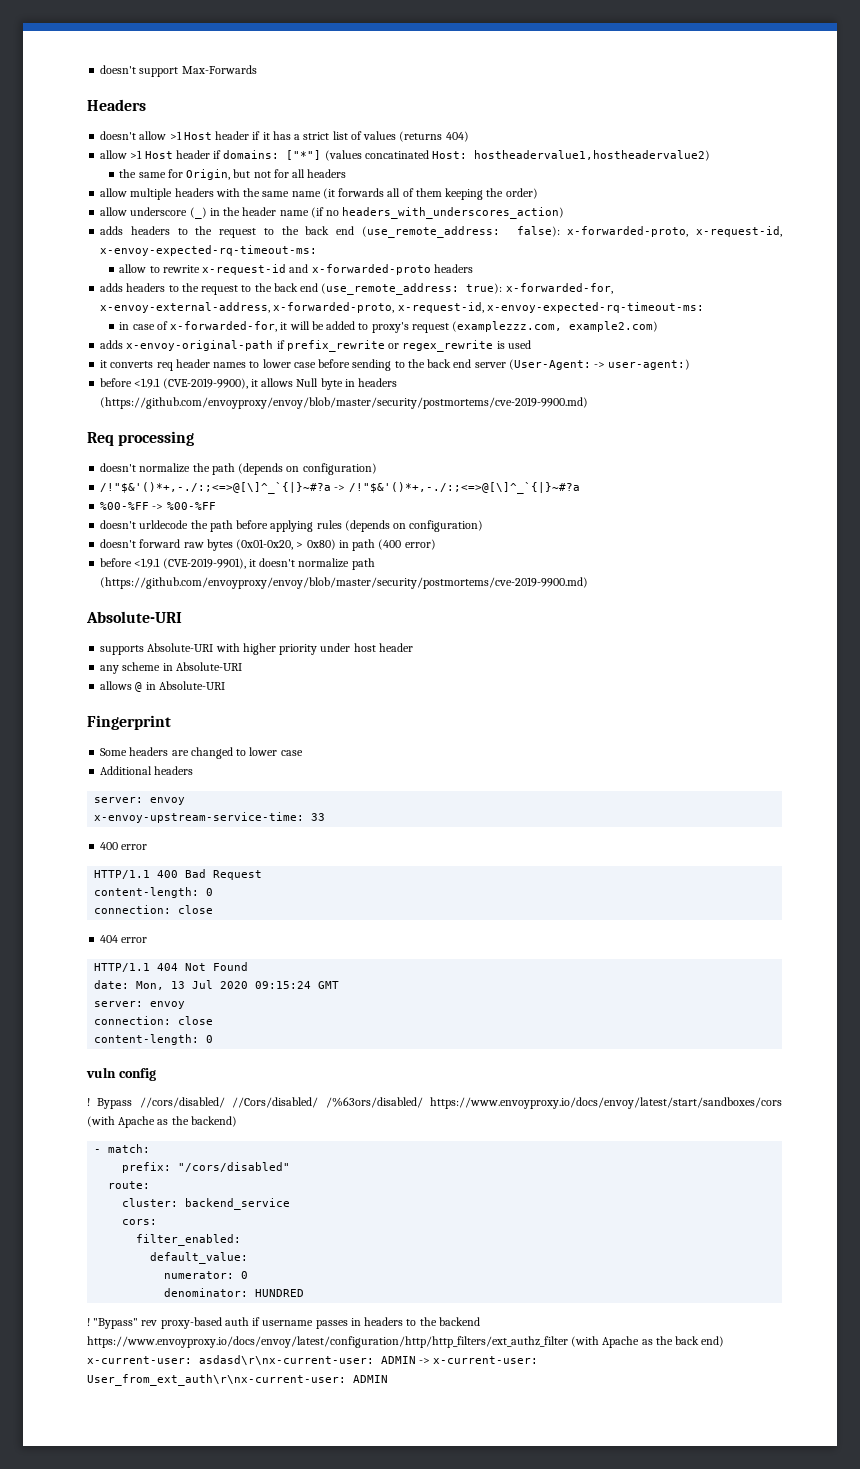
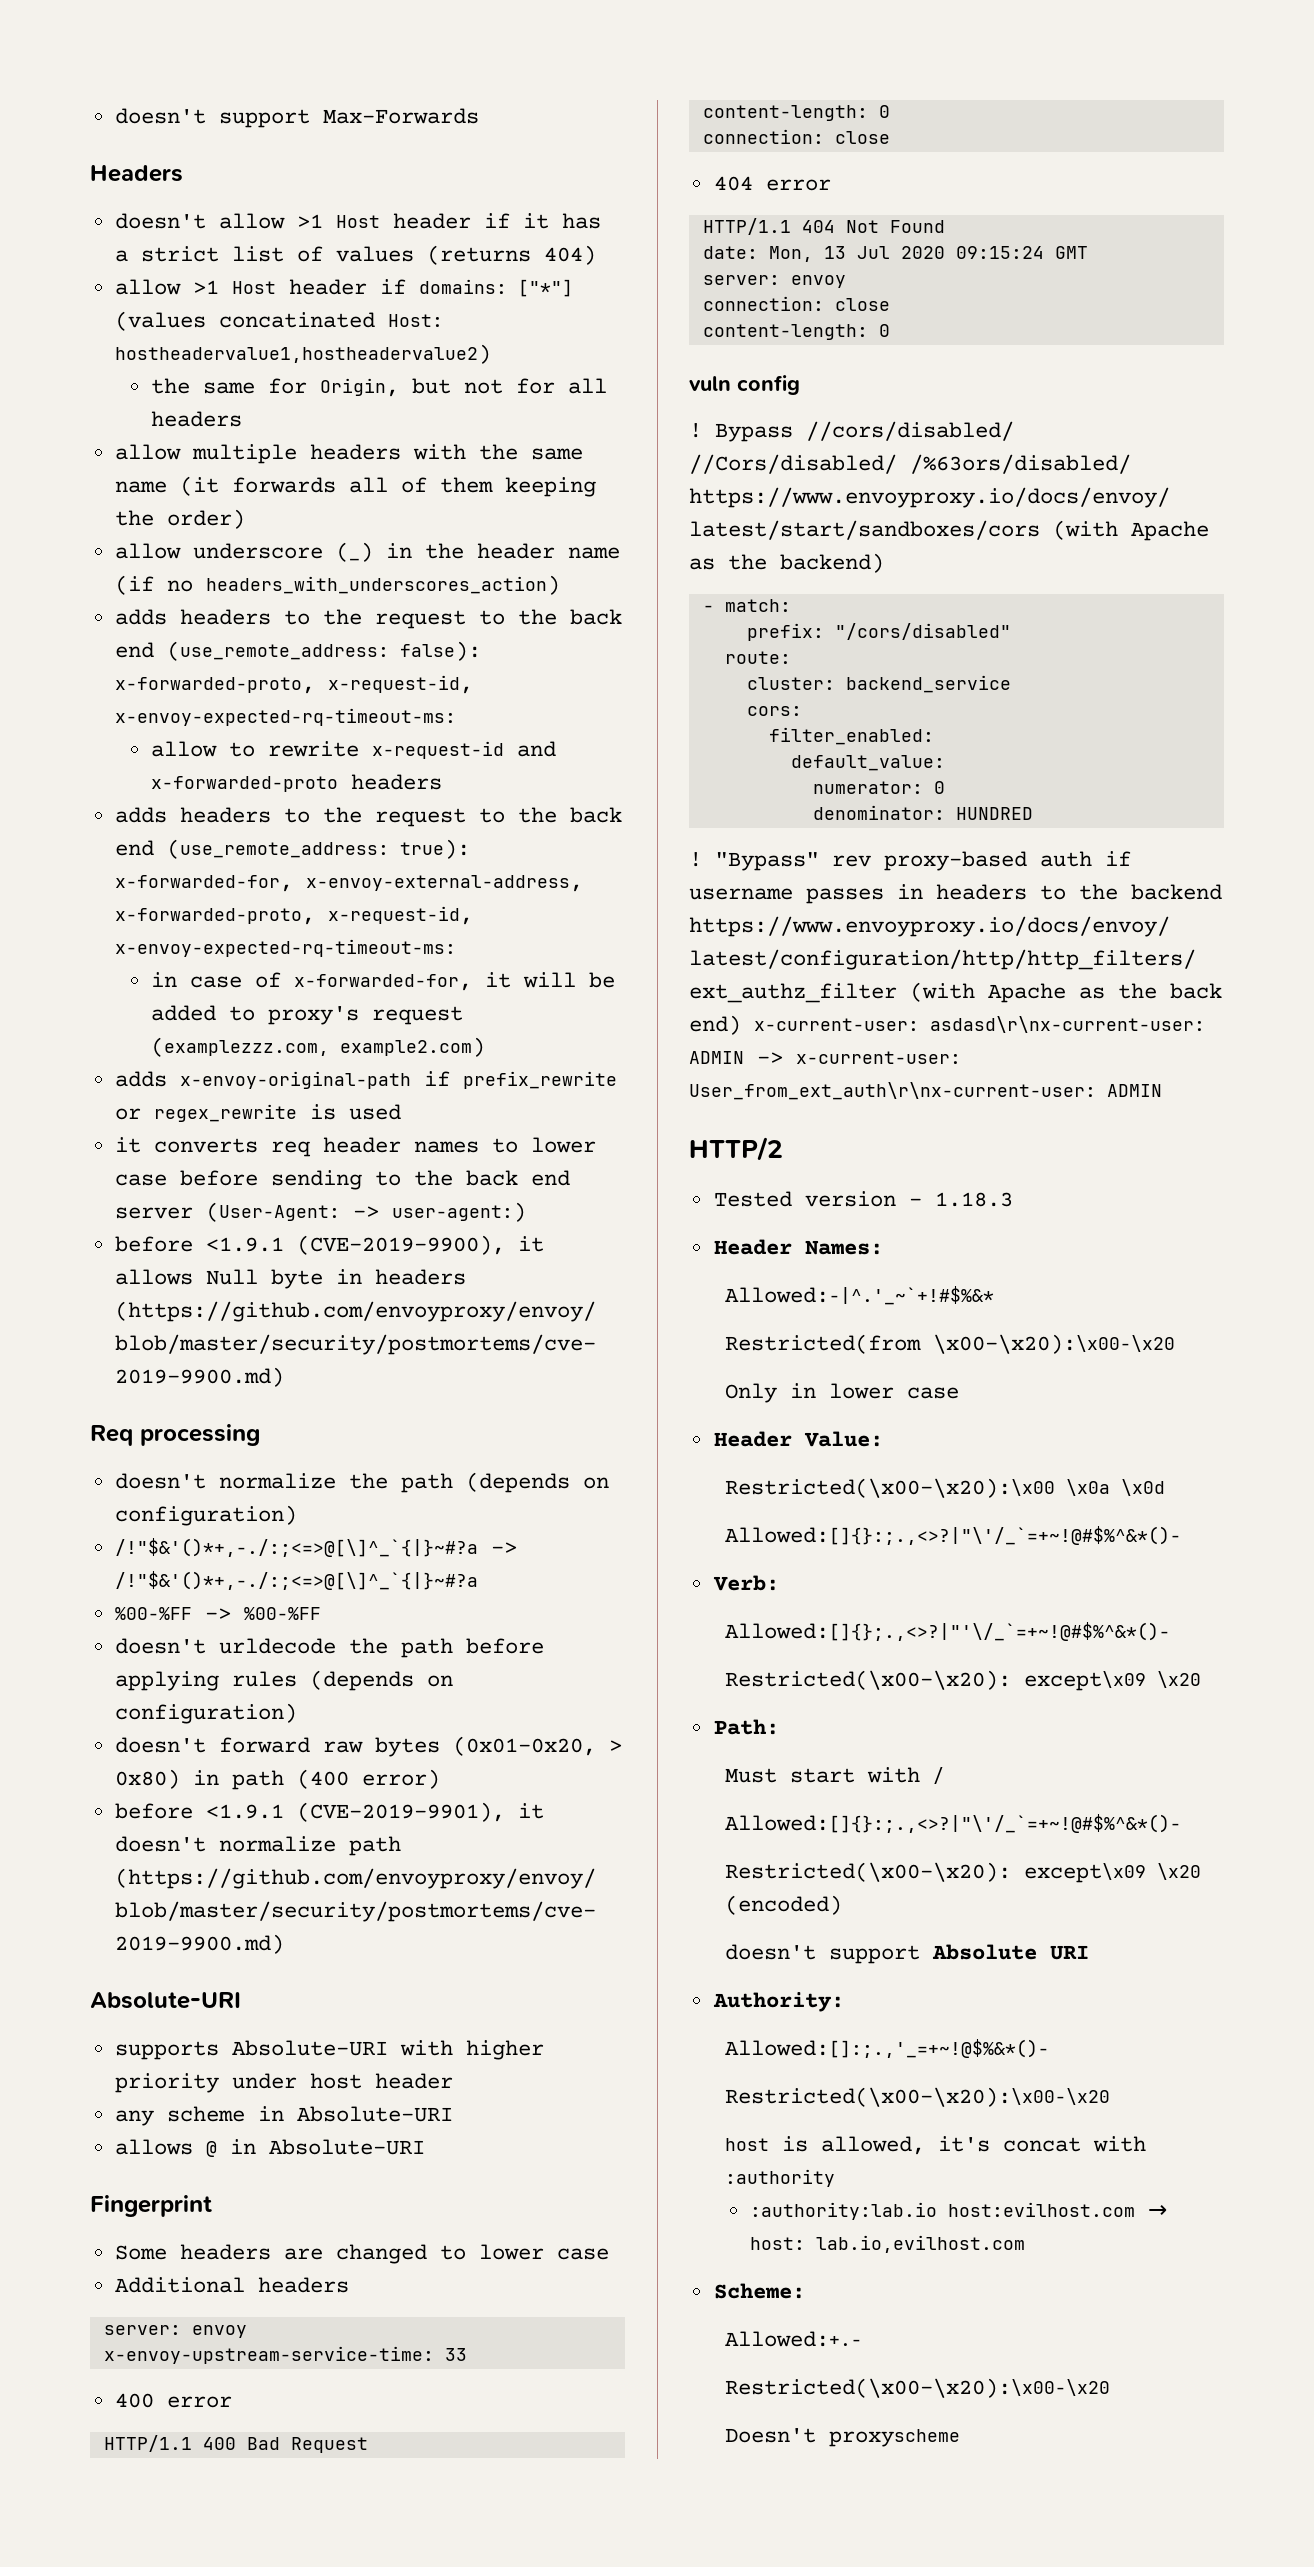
+ HTTP/2
+ Tested version - 1.18.3
+ Header Names:
+ Allowed:-|^.'_~`+!#$%&*
+ Restricted(from \x00-\x20):\x00-\x20
+ Only in lower case
+ Header Value:
+ Restricted(\x00-\x20):\x00 \x0a \x0d
+ Allowed:[]{}:;.,<>?|"\'/_`=+~!@#$%^&*()-
+ Verb:
+ Allowed:[]{};.,<>?|"'\/_`=+~!@#$%^&*()-
+ Restricted(\x00-\x20): except\x09 \x20
+ Path:
+ Must start with /
+ Allowed:[]{}:;.,<>?|"\'/_`=+~!@#$%^&*()-
+ Restricted(\x00-\x20): except\x09 \x20 (encoded)
+ doesn't support Absolute URI
+ Authority:
+ Allowed:[]:;.,'_=+~!@$%&*()-
+ Restricted(\x00-\x20):\x00-\x20
+ host is allowed, it's concat with :authority
+ :authority:lab.io host:evilhost.com → host: lab.io,evilhost.com
+ Scheme:
+ Allowed:+.-
+ Restricted(\x00-\x20):\x00-\x20
+ Doesn't proxyscheme

